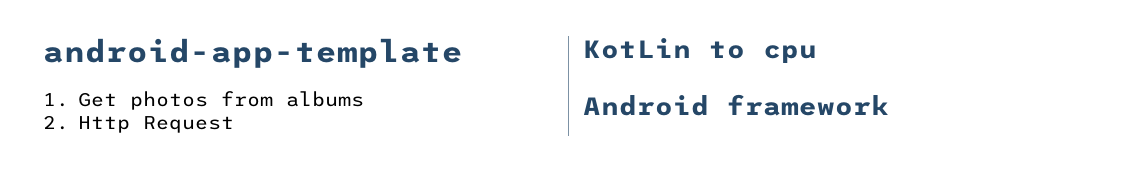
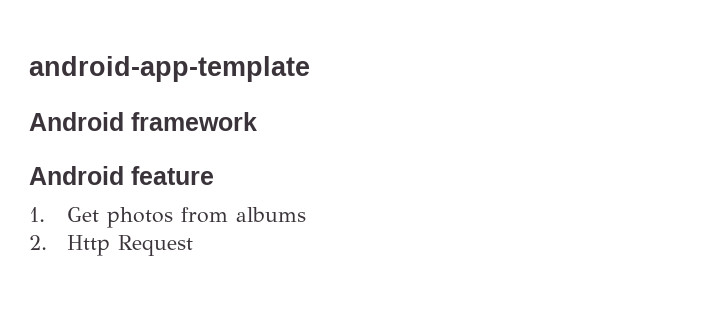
+ Android framework
+ Android feature
- KotLin to cpu
- Android framework

